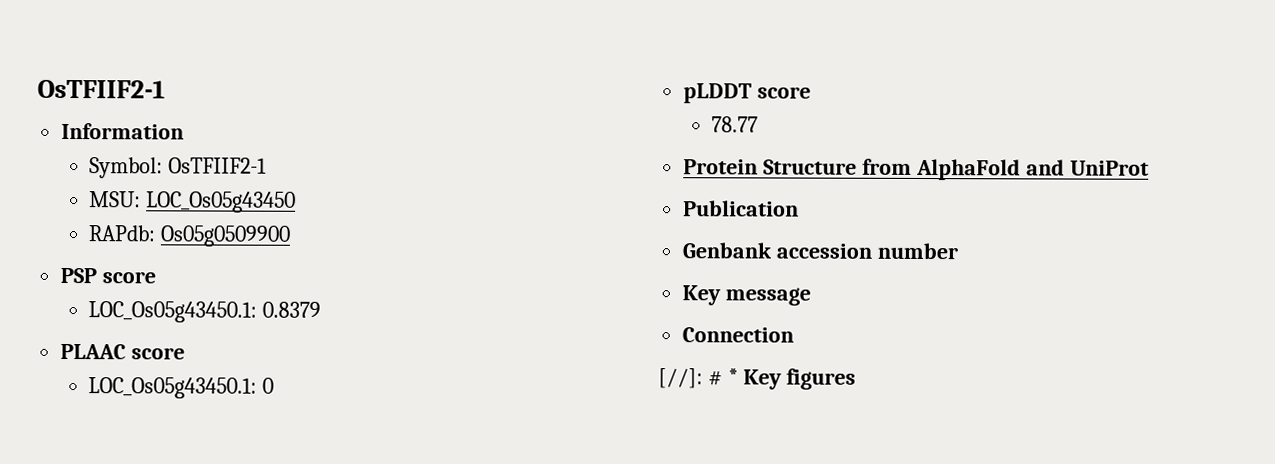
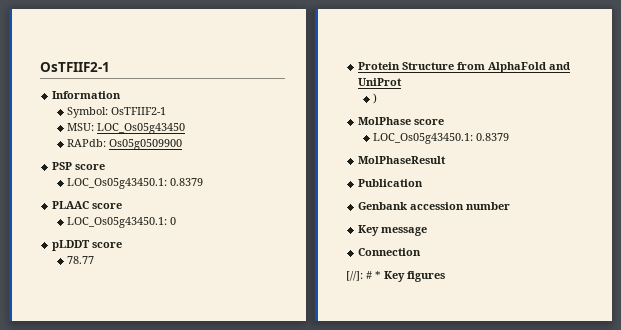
+ )
+ MolPhase score
+ LOC_Os05g43450.1: 0.8379
+ MolPhaseResult

